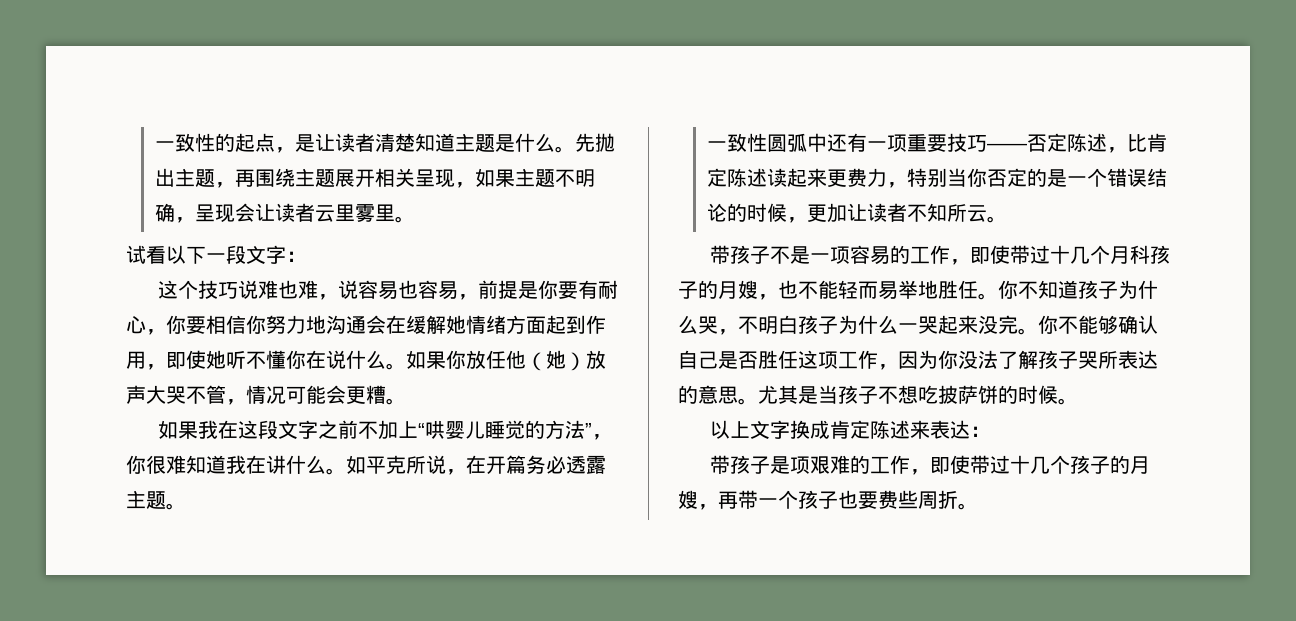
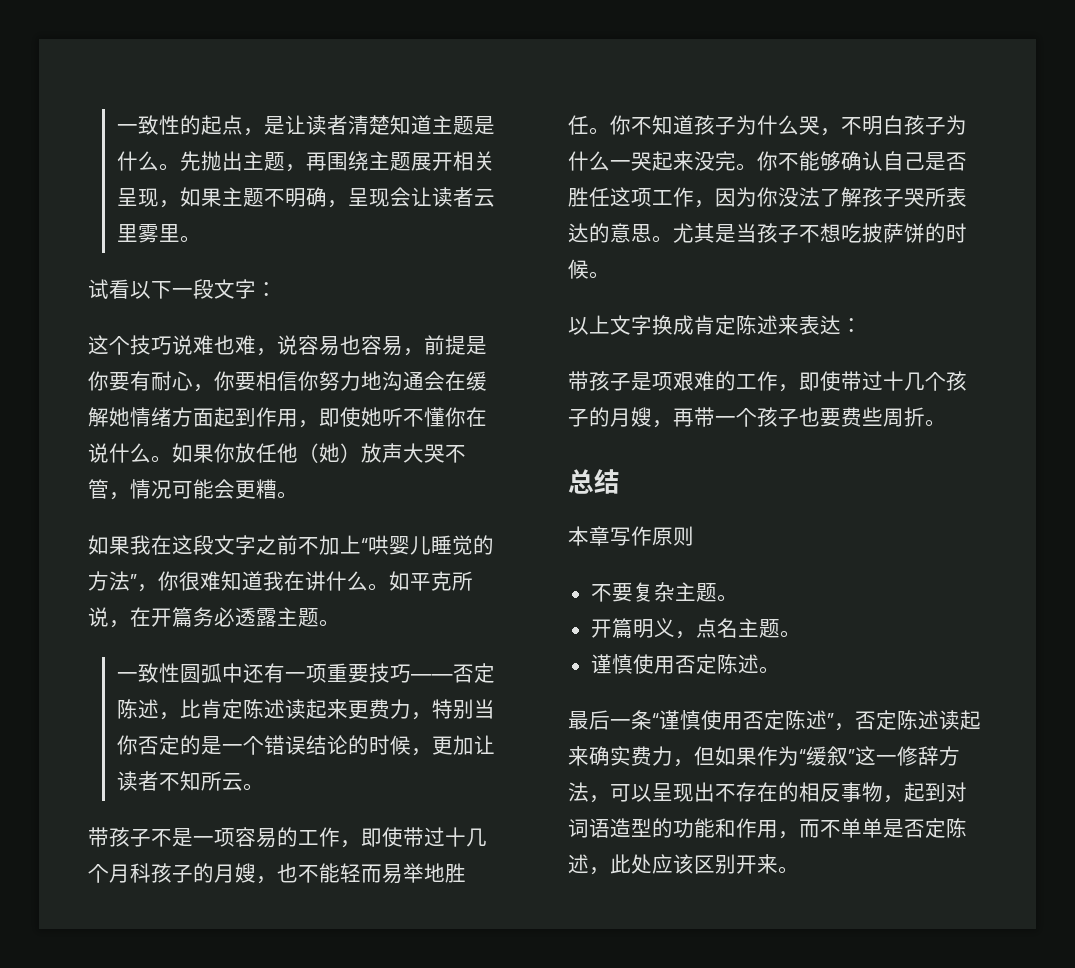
+ 总结
+ 本章写作原则
+ 不要复杂主题。
+ 开篇明义，点名主题。
+ 谨慎使用否定陈述。
+ 最后一条“谨慎使用否定陈述”，否定陈述读起来确实费力，但如果作为“缓叙”这一修辞方法，可以呈现出不存在的相反事物，起到对词语造型的功能和作用，而不单单是否定陈述，此处应该区别开来。

